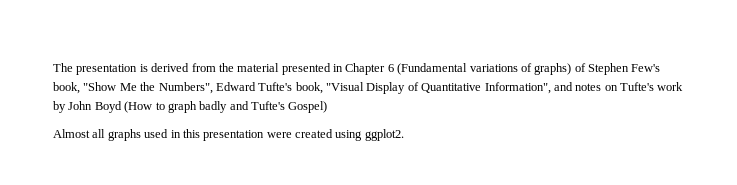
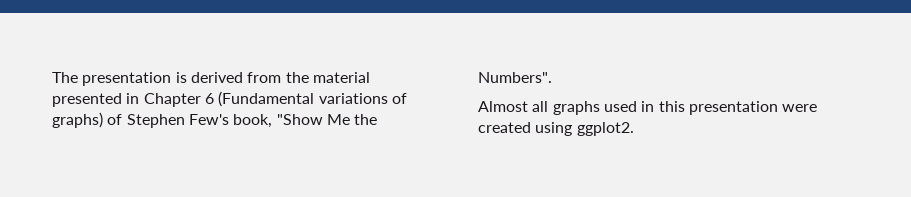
- The presentation is derived from the material presented in Chapter 6 (Fundamental variations of graphs) of Stephen Few's book, "Show Me the Numbers", Edward Tufte's book, "Visual Display of Quantitative Information", and notes on Tufte's work by John Boyd (How to graph badly and Tufte's Gospel)
+ The presentation is derived from the material presented in Chapter 6 (Fundamental variations of graphs) of Stephen Few's book, "Show Me the Numbers".

